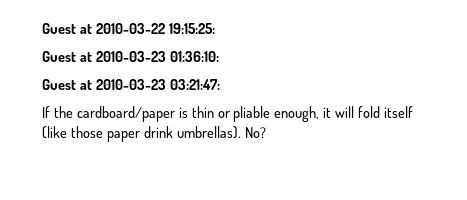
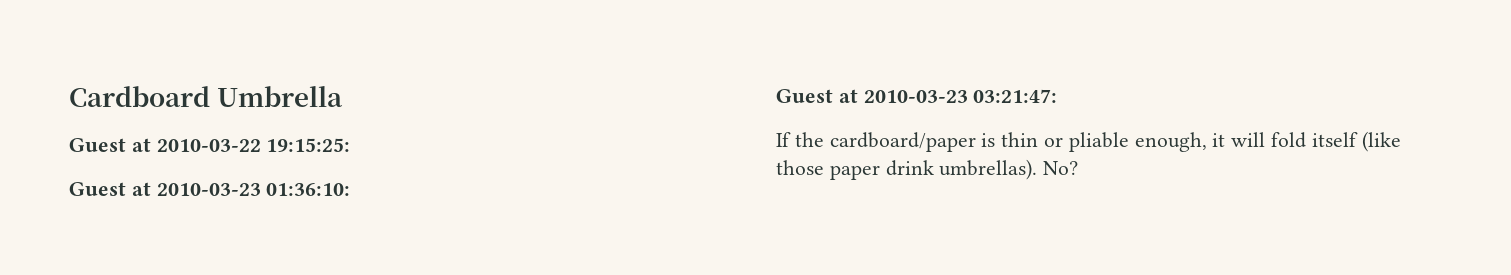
+ Cardboard Umbrella

